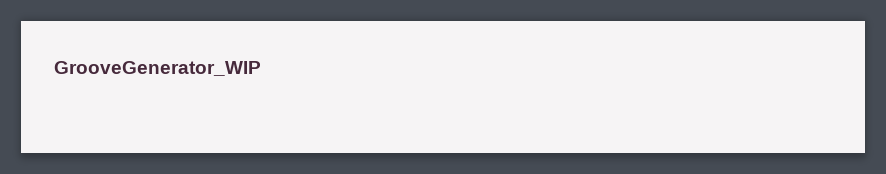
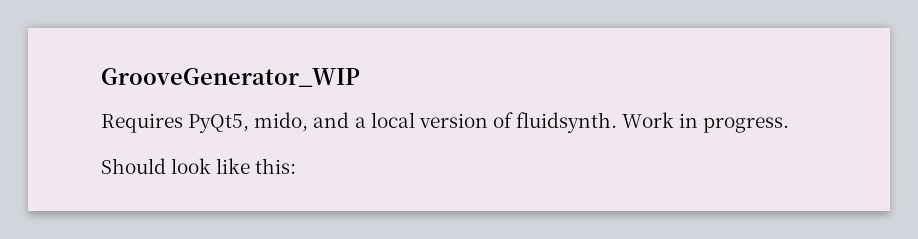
+ Requires PyQt5, mido, and a local version of fluidsynth. Work in progress.
+ Should look like this:

